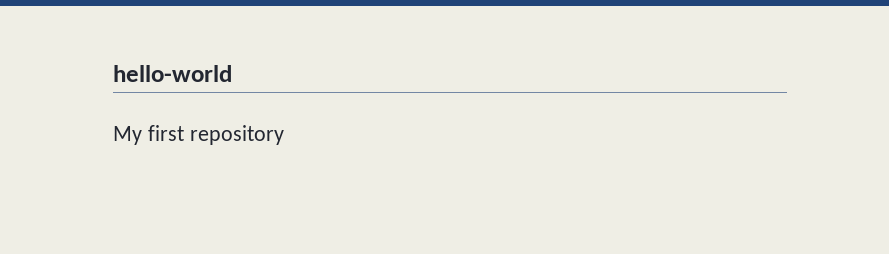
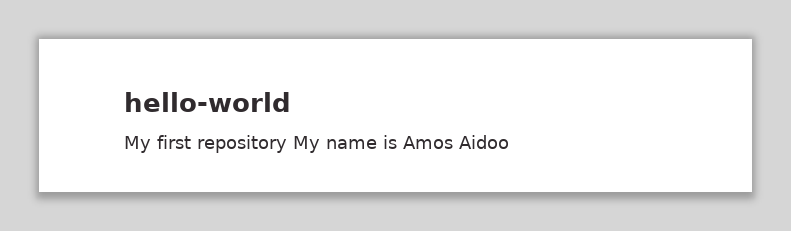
- My first repository
+ My first repository My name is Amos Aidoo

